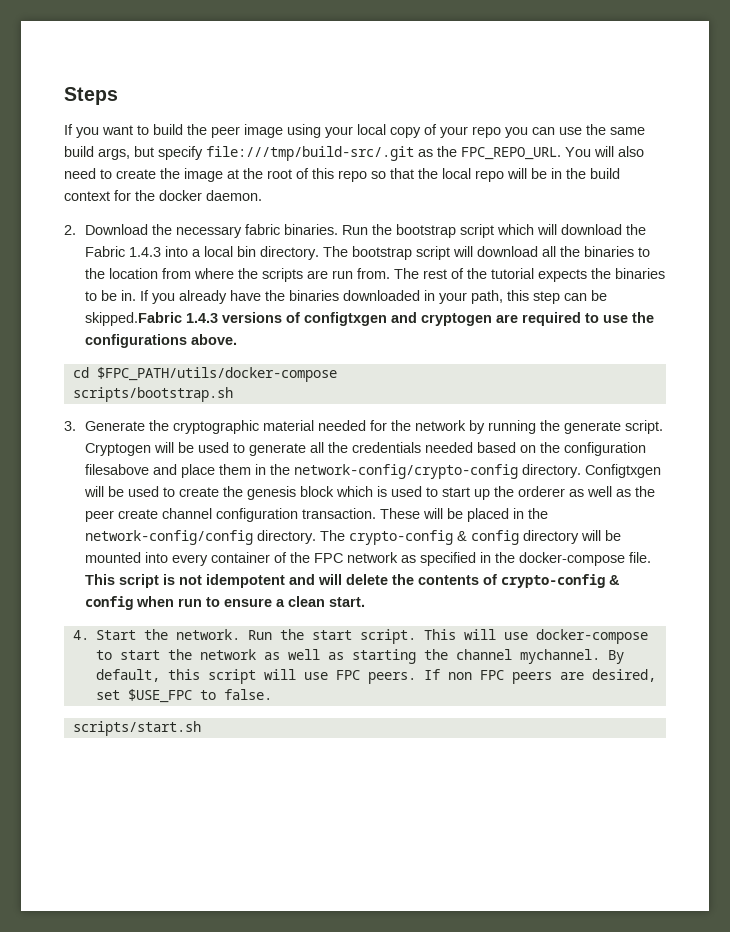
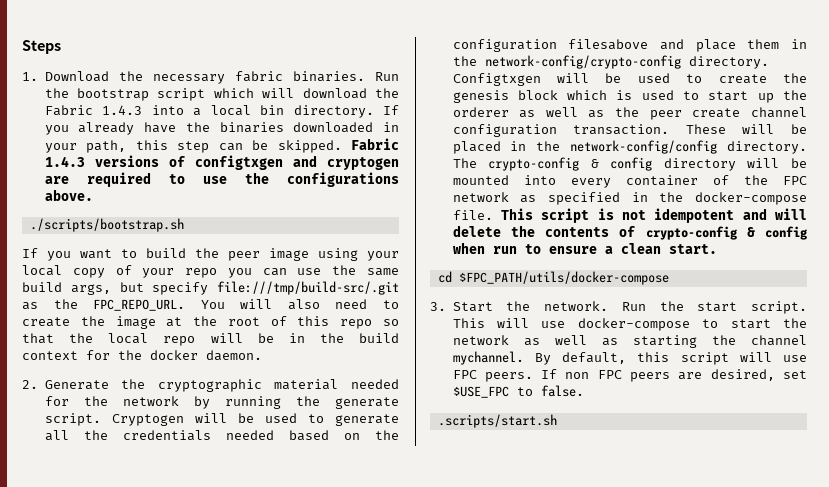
+ 1. Download the necessary fabric binaries. Run the bootstrap script which will download the Fabric 1.4.3 into a local bin directory. If you already have the binaries downloaded in your path, this step can be skipped. Fabric 1.4.3 versions of configtxgen and cryptogen are required to use the configurations above.
+ ./scripts/bootstrap.sh
- 2. Download the necessary fabric binaries. Run the bootstrap script which will download the Fabric 1.4.3 into a local bin directory. The bootstrap script will download all the binaries to the location from where the scripts are run from. The rest of the tutorial expects the binaries to be in. If you already have the binaries downloaded in your path, this step can be skipped.Fabric 1.4.3 versions of configtxgen and cryptogen are required to use the configurations above.
- cd $FPC_PATH/utils/docker-compose
- scripts/bootstrap.sh
- 3. Generate the cryptographic material needed for the network by running the generate script.
+ 2. Generate the cryptographic material needed for the network by running the generate script.
- 4. Start the network.
+ cd $FPC_PATH/utils/docker-compose
+ 3. Start the network.
- scripts/start.sh
+ .scripts/start.sh

